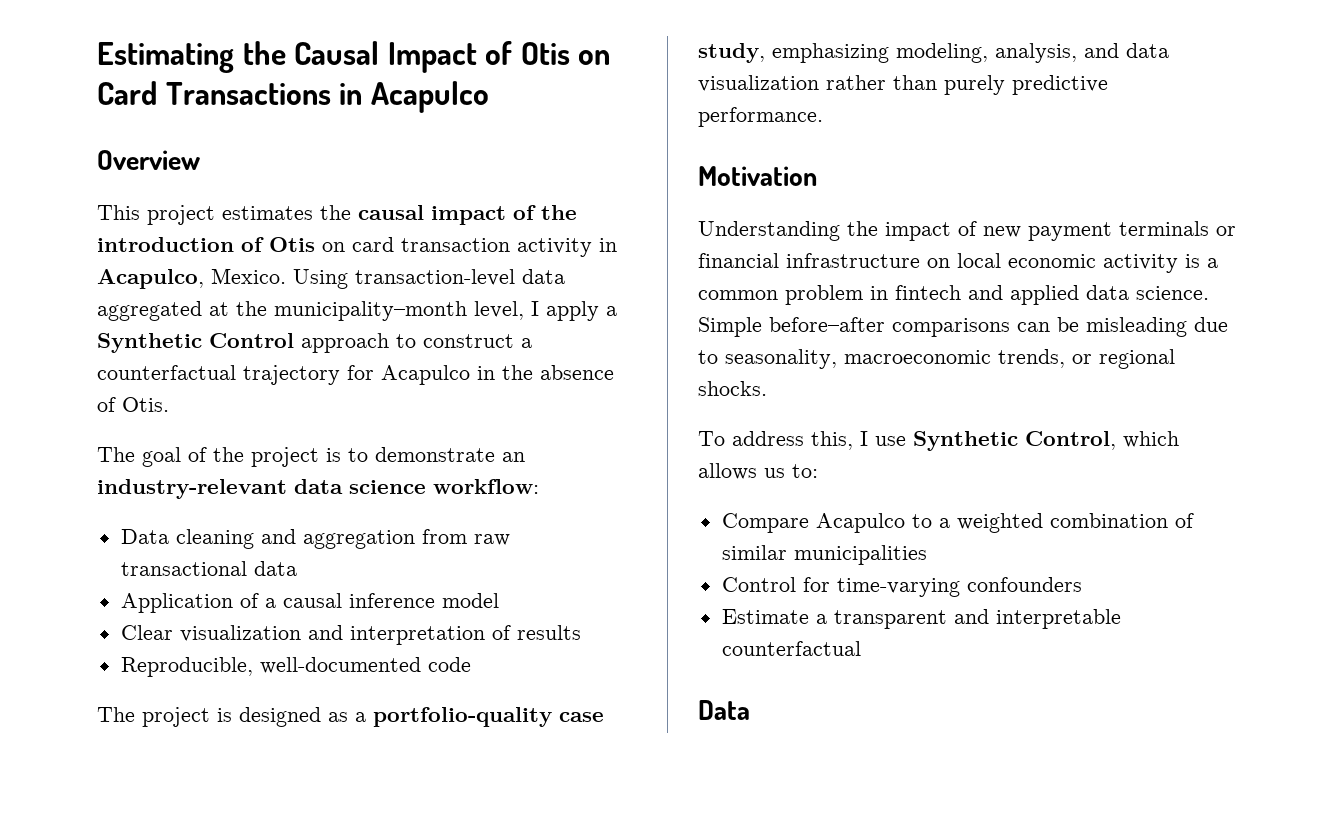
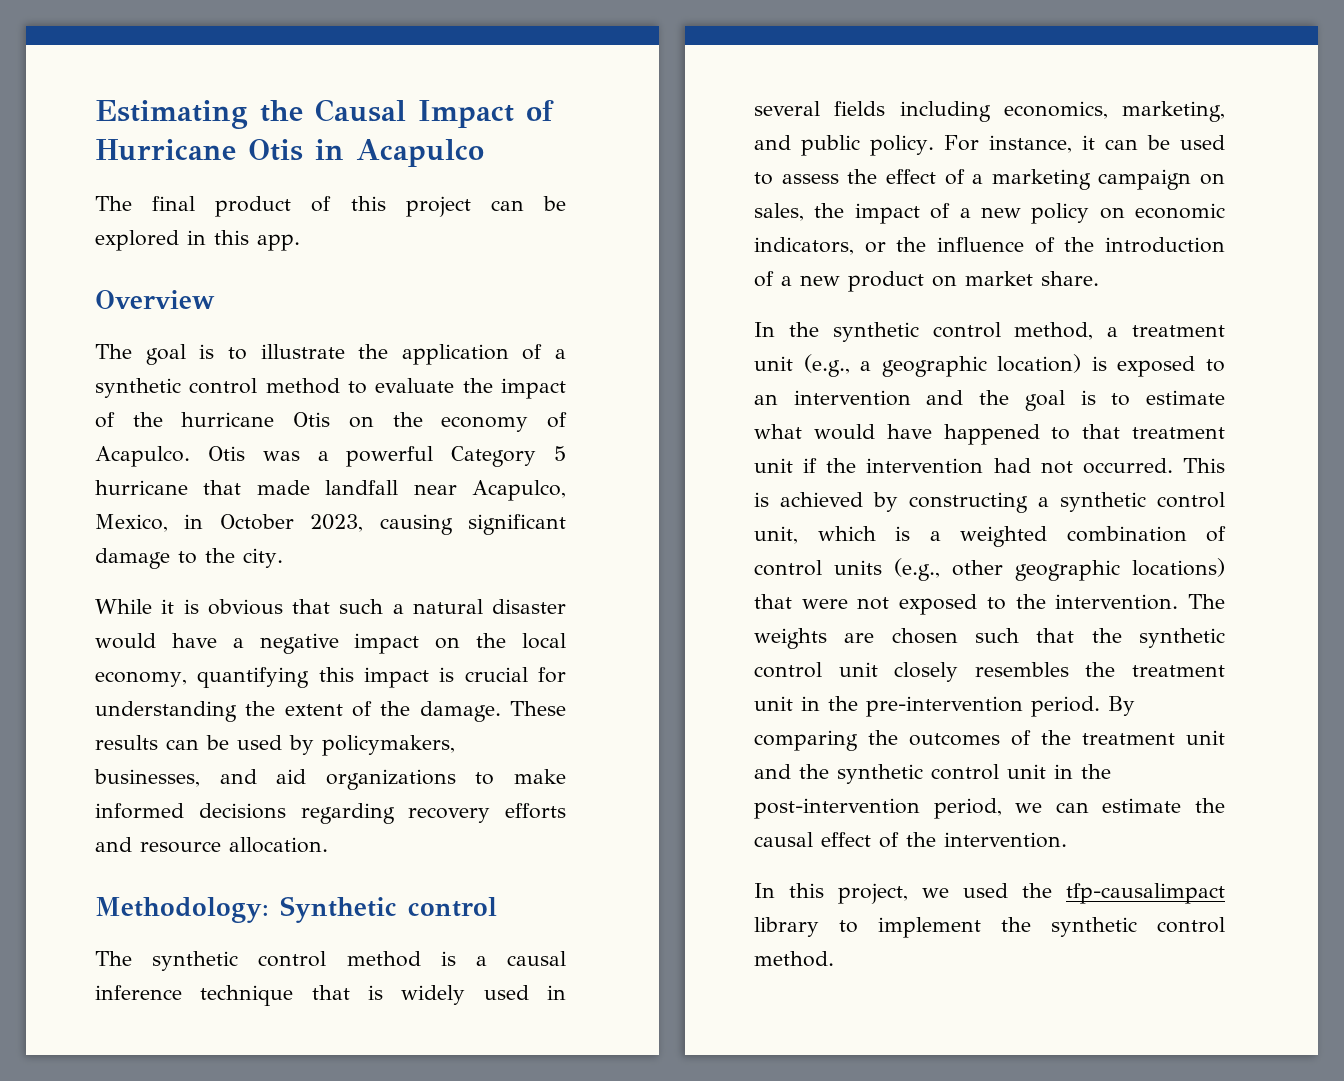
- Estimating the Causal Impact of Otis on Card Transactions in Acapulco
+ Estimating the Causal Impact of Hurricane Otis in Acapulco
+ The final product of this project can be explored in this app.
  Overview
- This project estimates the causal impact of the introduction of Otis on card transaction activity in Acapulco, Mexico. Using transaction-level data aggregated at the municipality–month level, I apply a Synthetic Control approach to construct a counterfactual trajectory for Acapulco in the absence of Otis.
- The goal of the project is to demonstrate an industry-relevant data science workflow:
- Data cleaning and aggregation from raw transactional data
- Application of a causal inference model
- Clear visualization and interpretation of results
- Reproducible, well-documented code
- The project is designed as a portfolio-quality case study, emphasizing modeling, analysis, and data visualization rather than purely predictive performance.
- Motivation
- Understanding the impact of new payment terminals or financial infrastructure on local economic activity is a common problem in fintech and applied data science. Simple before–after comparisons can be misleading due to seasonality, macroeconomic trends, or regional shocks.
- To address this, I use Synthetic Control, which allows us to:
- Compare Acapulco to a weighted combination of similar municipalities
- Control for time-varying confounders
- Estimate a transparent and interpretable counterfactual
- Data
+ The goal is to illustrate the application of a synthetic control method to evaluate the impact of the hurricane Otis on the economy of Acapulco. Otis was a powerful Category 5 hurricane that made landfall near Acapulco, Mexico, in October 2023, causing significant damage to the city.
+ While it is obvious that such a natural disaster would have a negative impact on the local economy, quantifying this impact is crucial for understanding the extent of the damage. These results can be used by policymakers, businesses, and aid organizations to make informed decisions regarding recovery efforts and resource allocation.
+ Methodology: Synthetic control
+ The synthetic control method is a causal inference technique that is widely used in several fields including economics, marketing, and public policy. For instance, it can be used to assess the effect of a marketing campaign on sales, the impact of a new policy on economic indicators, or the influence of the introduction of a new product on market share.
+ In the synthetic control method, a treatment unit (e.g., a geographic location) is exposed to an intervention and the goal is to estimate what would have happened to that treatment unit if the intervention had not occurred. This is achieved by constructing a synthetic control unit, which is a weighted combination of control units (e.g., other geographic locations) that were not exposed to the intervention. The weights are chosen such that the synthetic control unit closely resembles the treatment unit in the pre-intervention period. By comparing the outcomes of the treatment unit and the synthetic control unit in the post-intervention period, we can estimate the causal effect of the intervention.
+ In this project, we used the tfp-causalimpact library to implement the synthetic control method.

